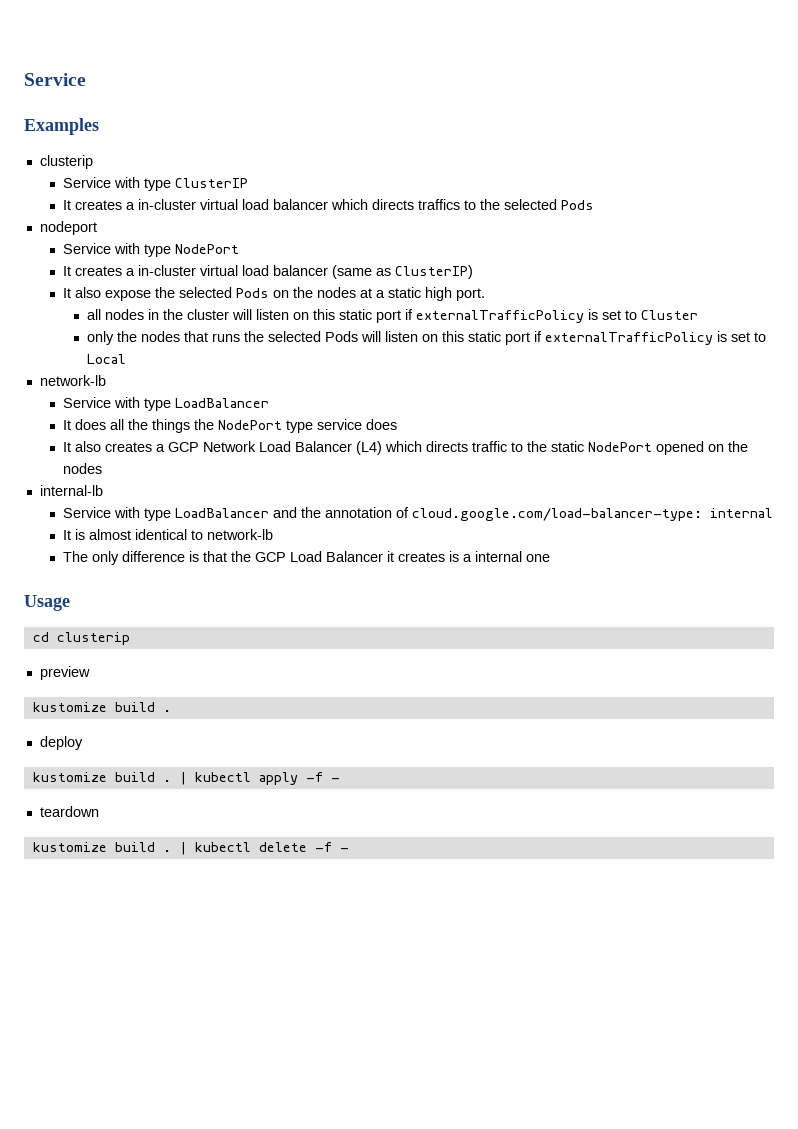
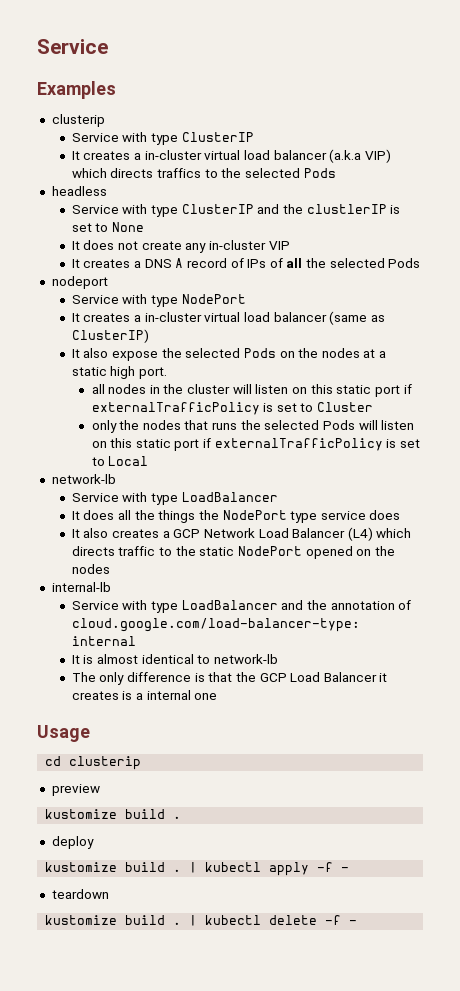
- It creates a in-cluster virtual load balancer which directs traffics to the selected Pods
+ It creates a in-cluster virtual load balancer (a.k.a VIP) which directs traffics to the selected Pods
+ headless
+ Service with type ClusterIP and the clustlerIP is set to None
+ It does not create any in-cluster VIP
+ It creates a DNS A record of IPs of all the selected Pods

